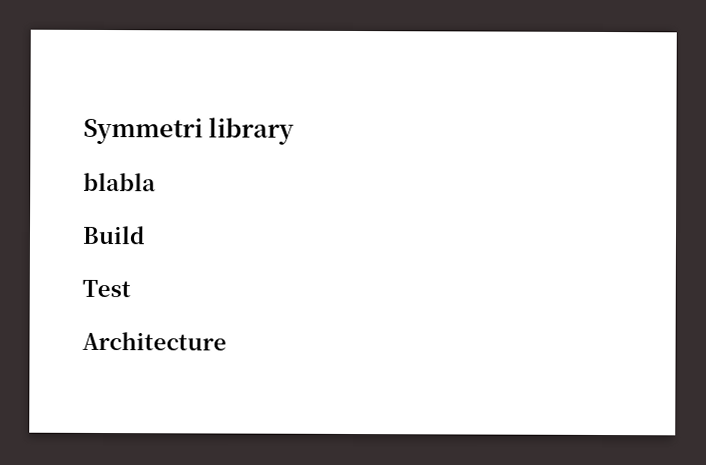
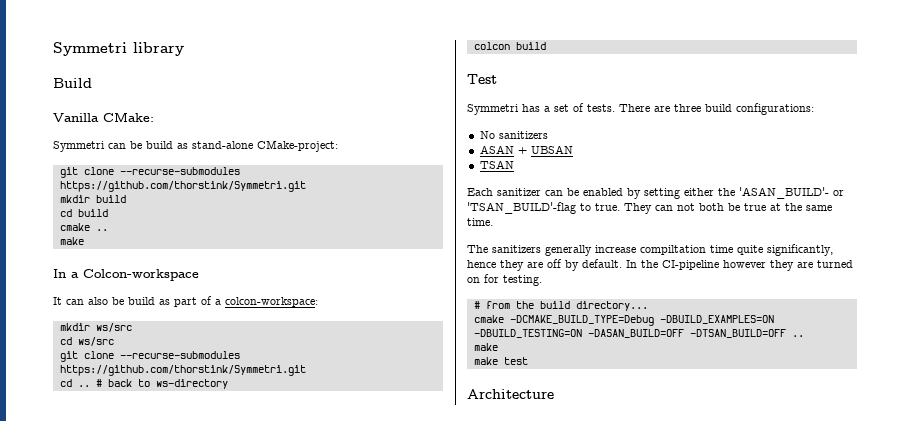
- blabla
  Build
+ Vanilla CMake:
+ Symmetri can be build as stand-alone CMake-project:
+ git clone --recurse-submodules https://github.com/thorstink/Symmetri.git
+ mkdir build
+ cd build
+ cmake ..
+ make
+ In a Colcon-workspace
+ It can also be build as part of a colcon-workspace:
+ mkdir ws/src
+ cd ws/src
+ git clone --recurse-submodules https://github.com/thorstink/Symmetri.git
+ cd .. # back to ws-directory
+ colcon build
  Test
+ Symmetri has a set of tests. There are three build configurations:
+ No sanitizers
+ ASAN + UBSAN
+ TSAN
+ Each sanitizer can be enabled by setting either the 'ASAN_BUILD'- or 'TSAN_BUILD'-flag to true. They can not both be true at the same time.
+ The sanitizers generally increase compiltation time quite significantly, hence they are off by default. In the CI-pipeline however they are turned on for testing.
+ # from the build directory...
+ cmake -DCMAKE_BUILD_TYPE=Debug -DBUILD_EXAMPLES=ON -DBUILD_TESTING=ON -DASAN_BUILD=OFF -DTSAN_BUILD=OFF ..
+ make
+ make test

